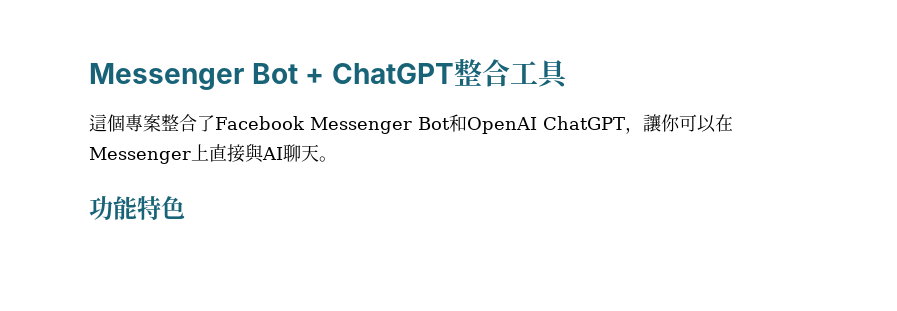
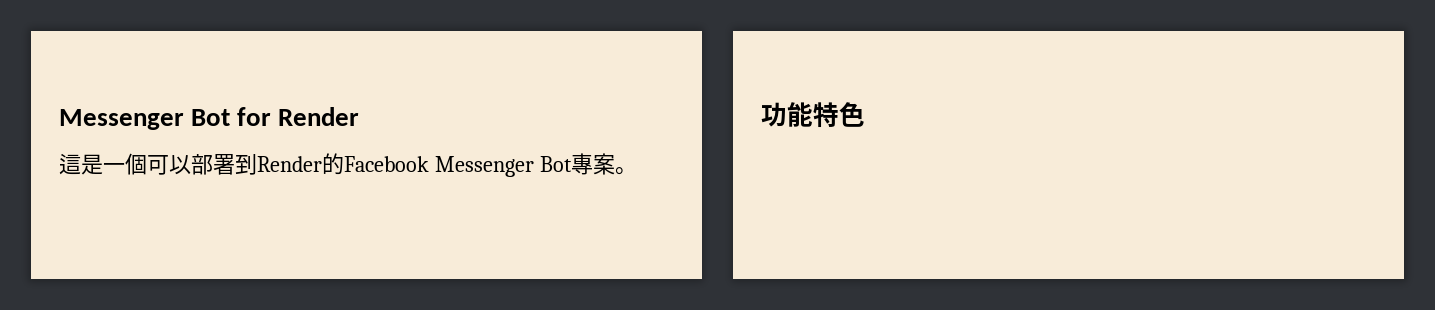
- Messenger Bot + ChatGPT整合工具
- 這個專案整合了Facebook Messenger Bot和OpenAI ChatGPT，讓你可以在Messenger上直接與AI聊天。
+ Messenger Bot for Render
+ 這是一個可以部署到Render的Facebook Messenger Bot專案。

